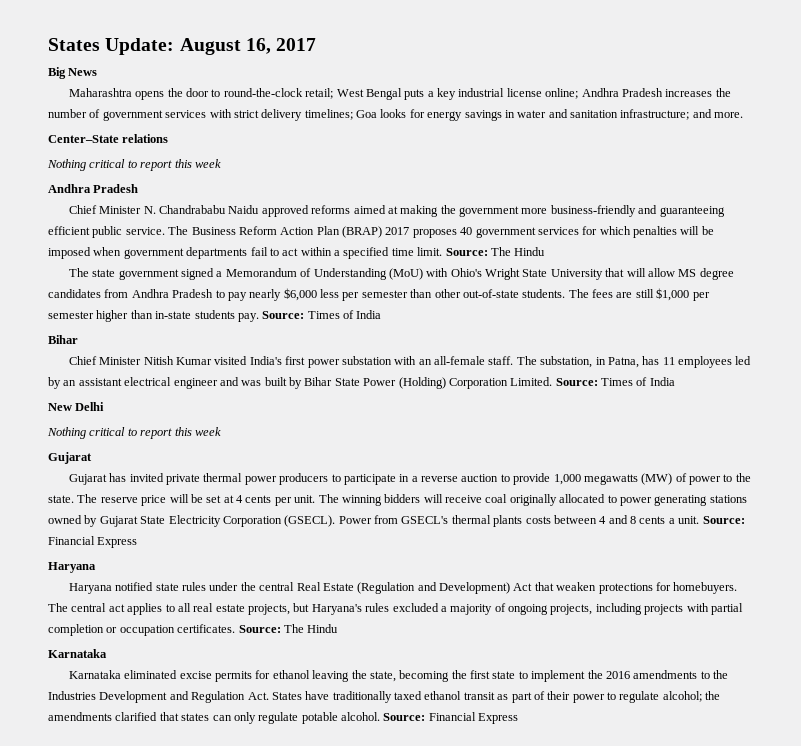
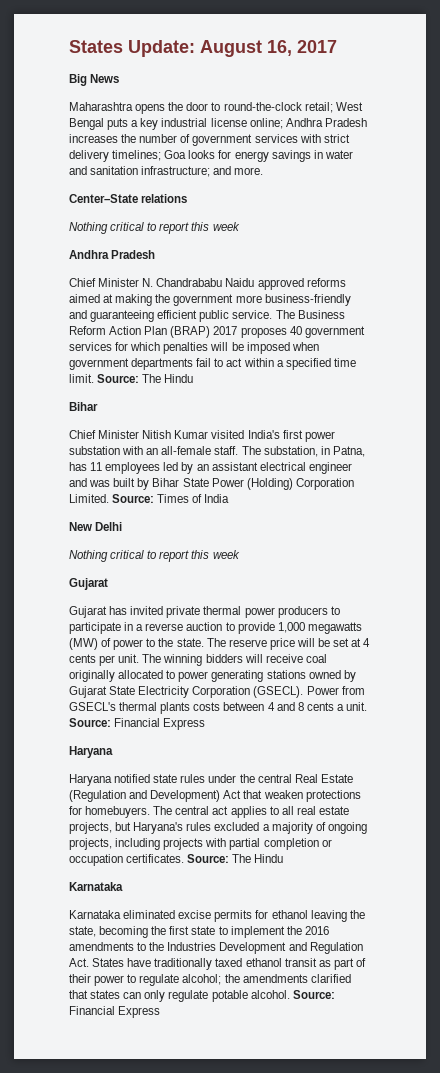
- The state government signed a Memorandum of Understanding (MoU) with Ohio's Wright State University that will allow MS degree candidates from Andhra Pradesh to pay nearly $6,000 less per semester than other out-of-state students. The fees are still $1,000 per semester higher than in-state students pay. Source: Times of India

